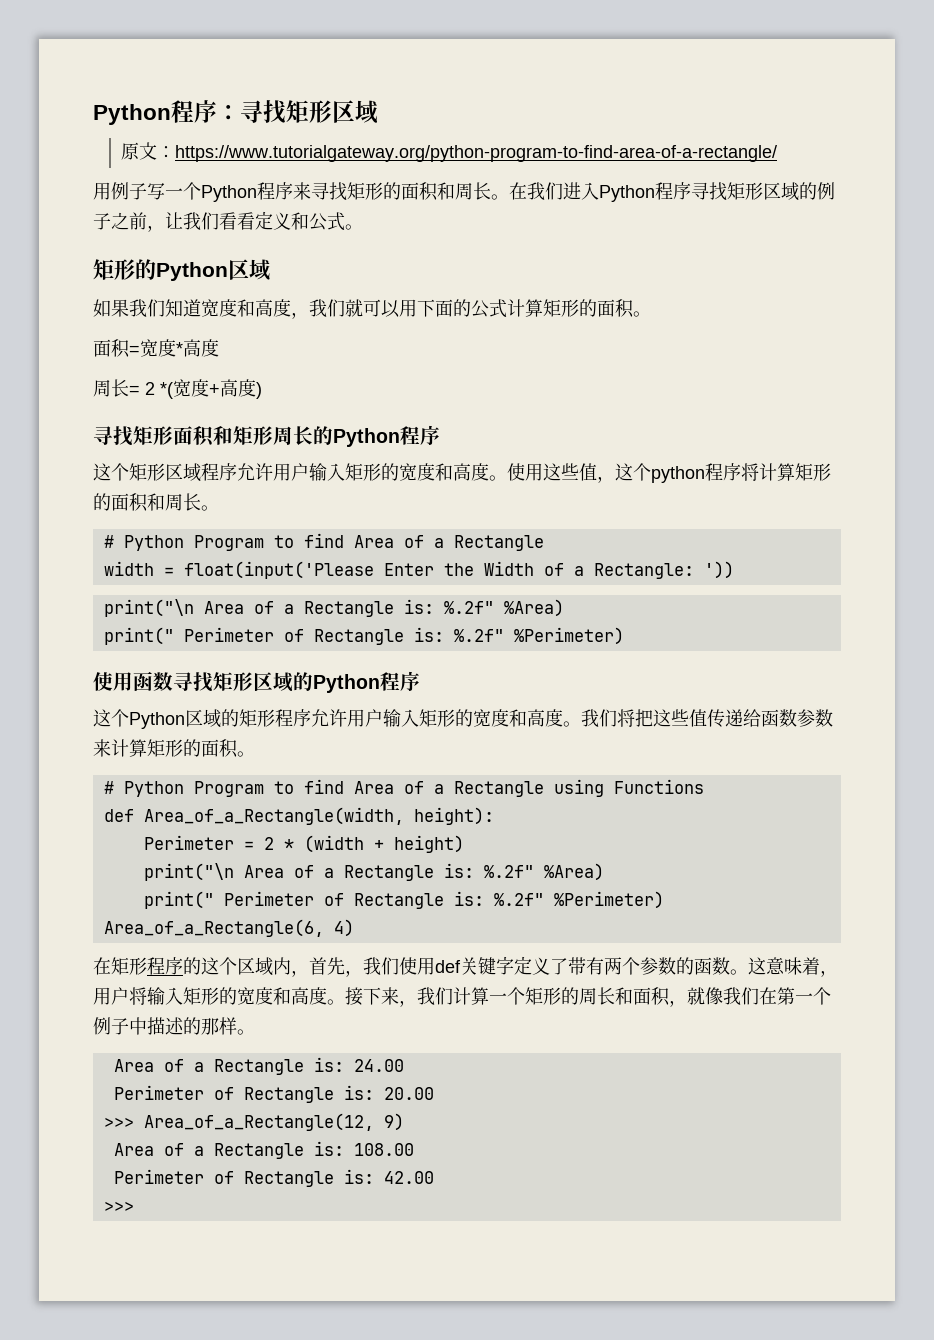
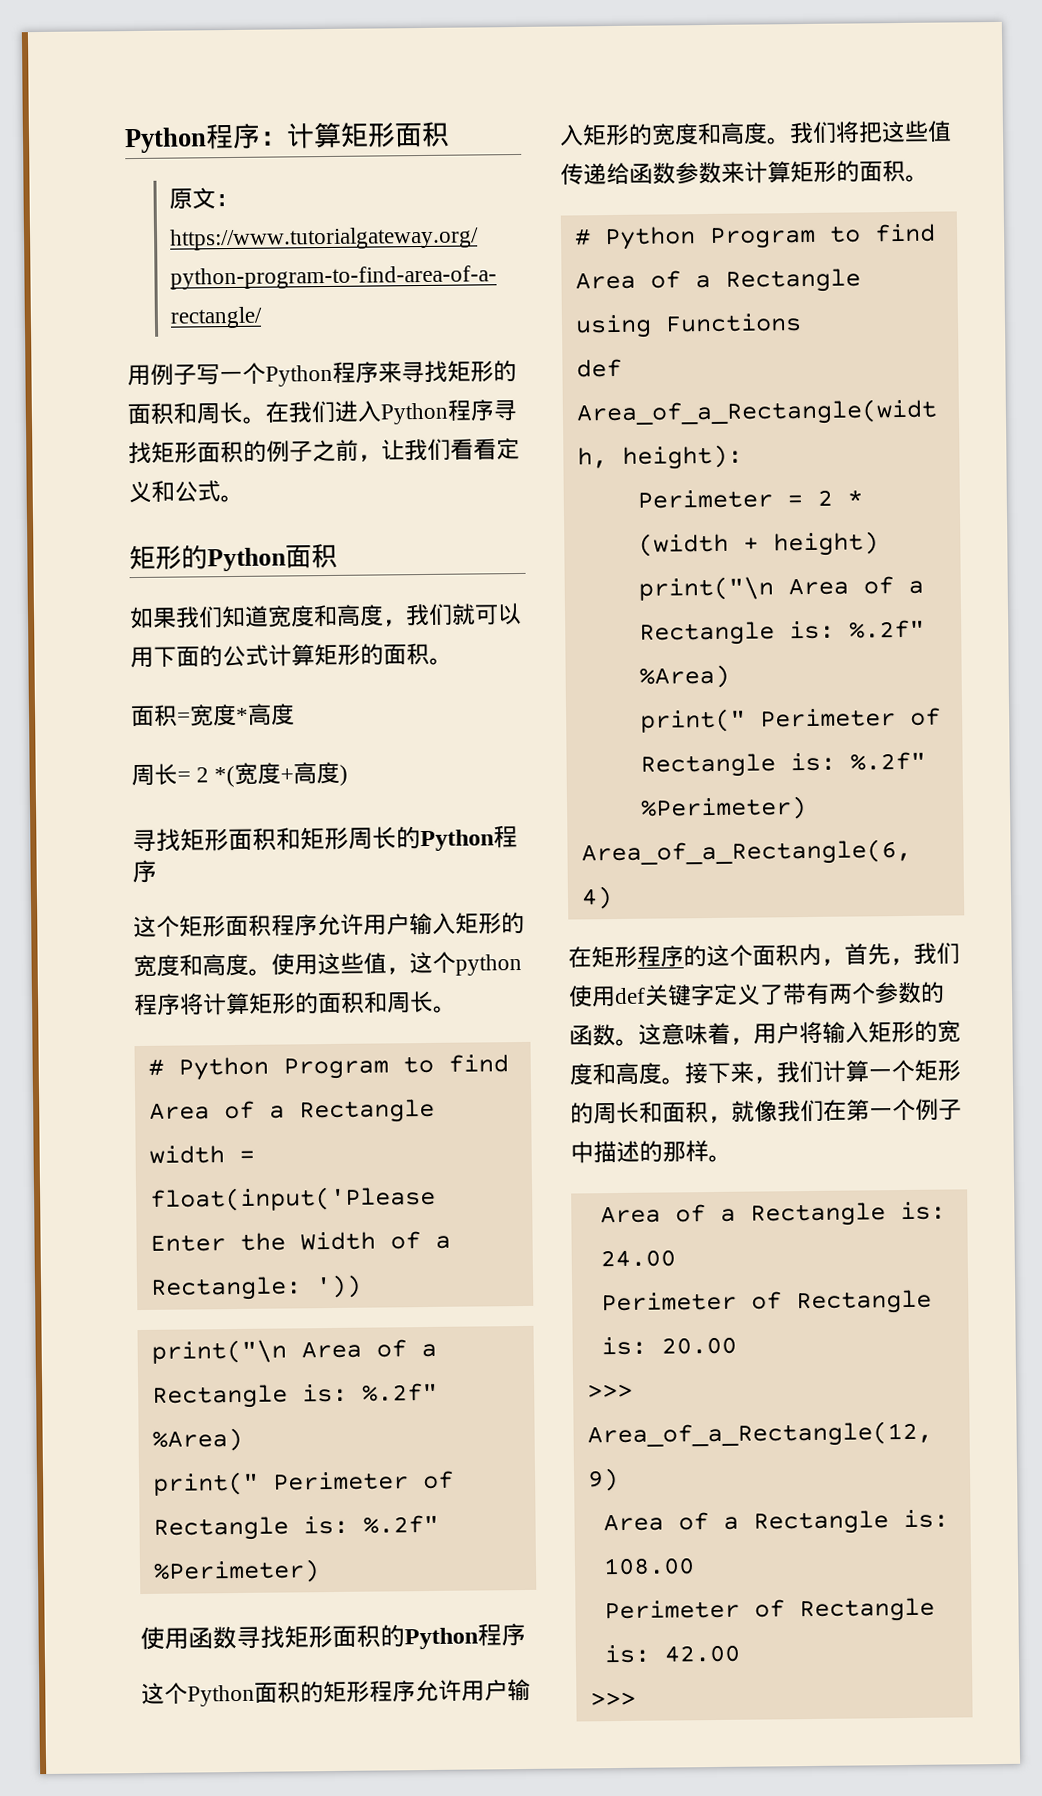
- Python程序：寻找矩形区域
+ Python程序：计算矩形面积
- 在我们进入Python程序寻找矩形区域的例子之前，让我们看看定义和公式。
+ 在我们进入Python程序寻找矩形面积的例子之前，让我们看看定义和公式。
- 矩形的Python区域
+ 矩形的Python面积
- 这个矩形区域程序允许用户输入矩形的宽度和高度。
+ 这个矩形面积程序允许用户输入矩形的宽度和高度。
- 使用函数寻找矩形区域的Python程序
+ 使用函数寻找矩形面积的Python程序
- 这个Python区域的矩形程序允许用户输入矩形的宽度和高度。
+ 这个Python面积的矩形程序允许用户输入矩形的宽度和高度。
- 在矩形程序的这个区域内，首先，我们使用def关键字定义了带有两个参数的函数。
+ 在矩形程序的这个面积内，首先，我们使用def关键字定义了带有两个参数的函数。

